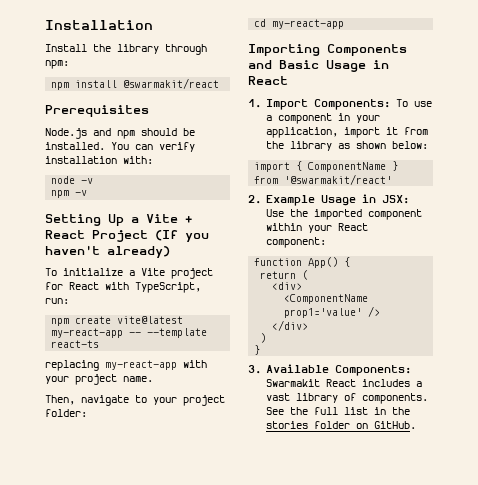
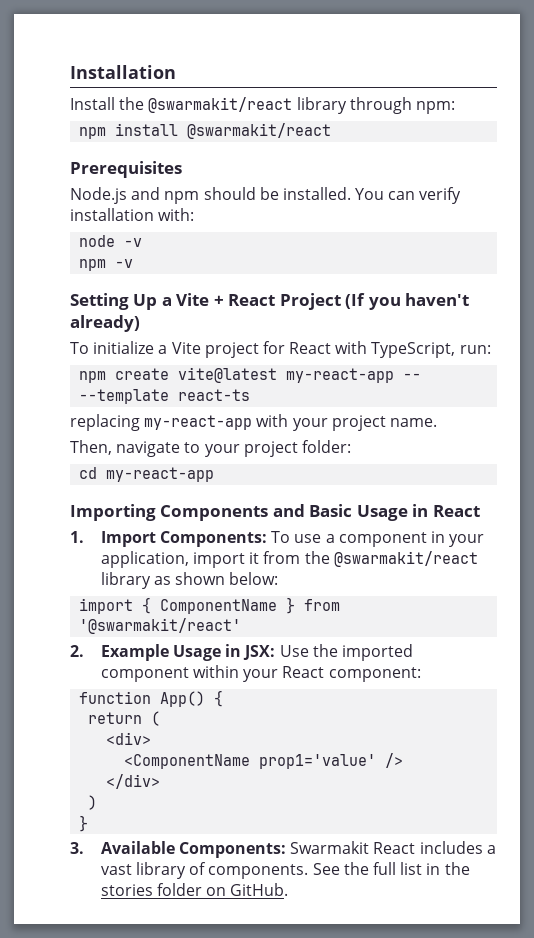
- Install the library through npm:
+ Install the @swarmakit/react library through npm:
- 1. Import Components: To use a component in your application, import it from the library as shown below:
+ 1. Import Components: To use a component in your application, import it from the @swarmakit/react library as shown below:

